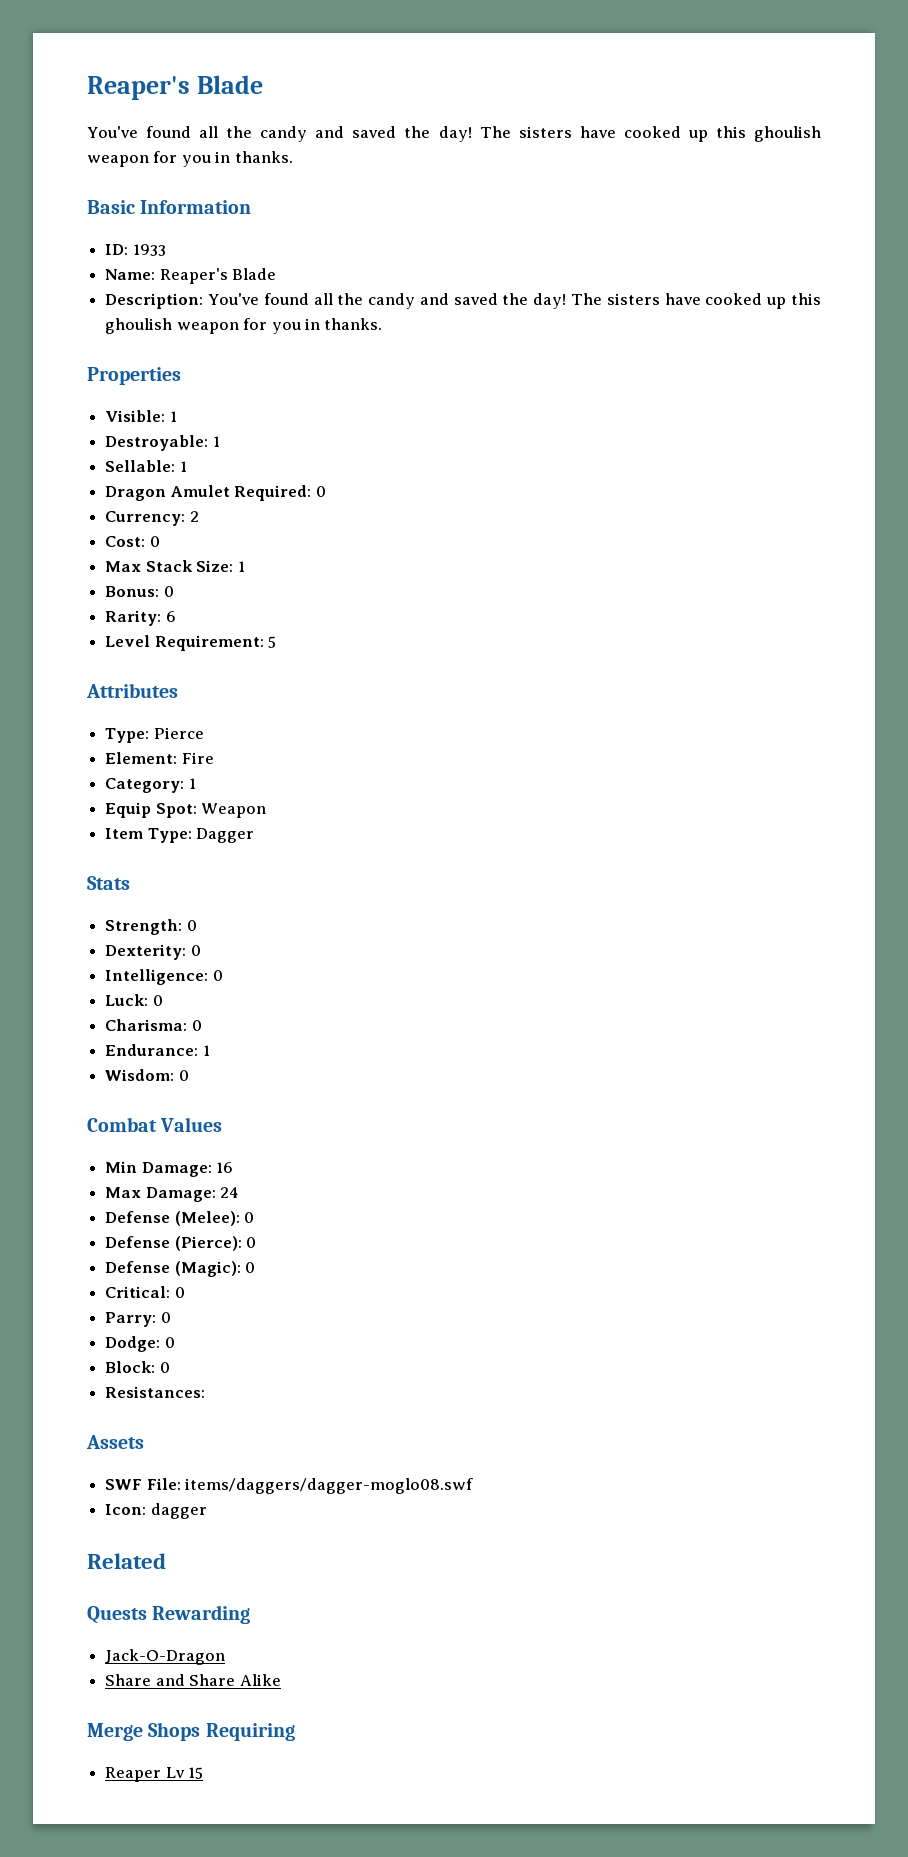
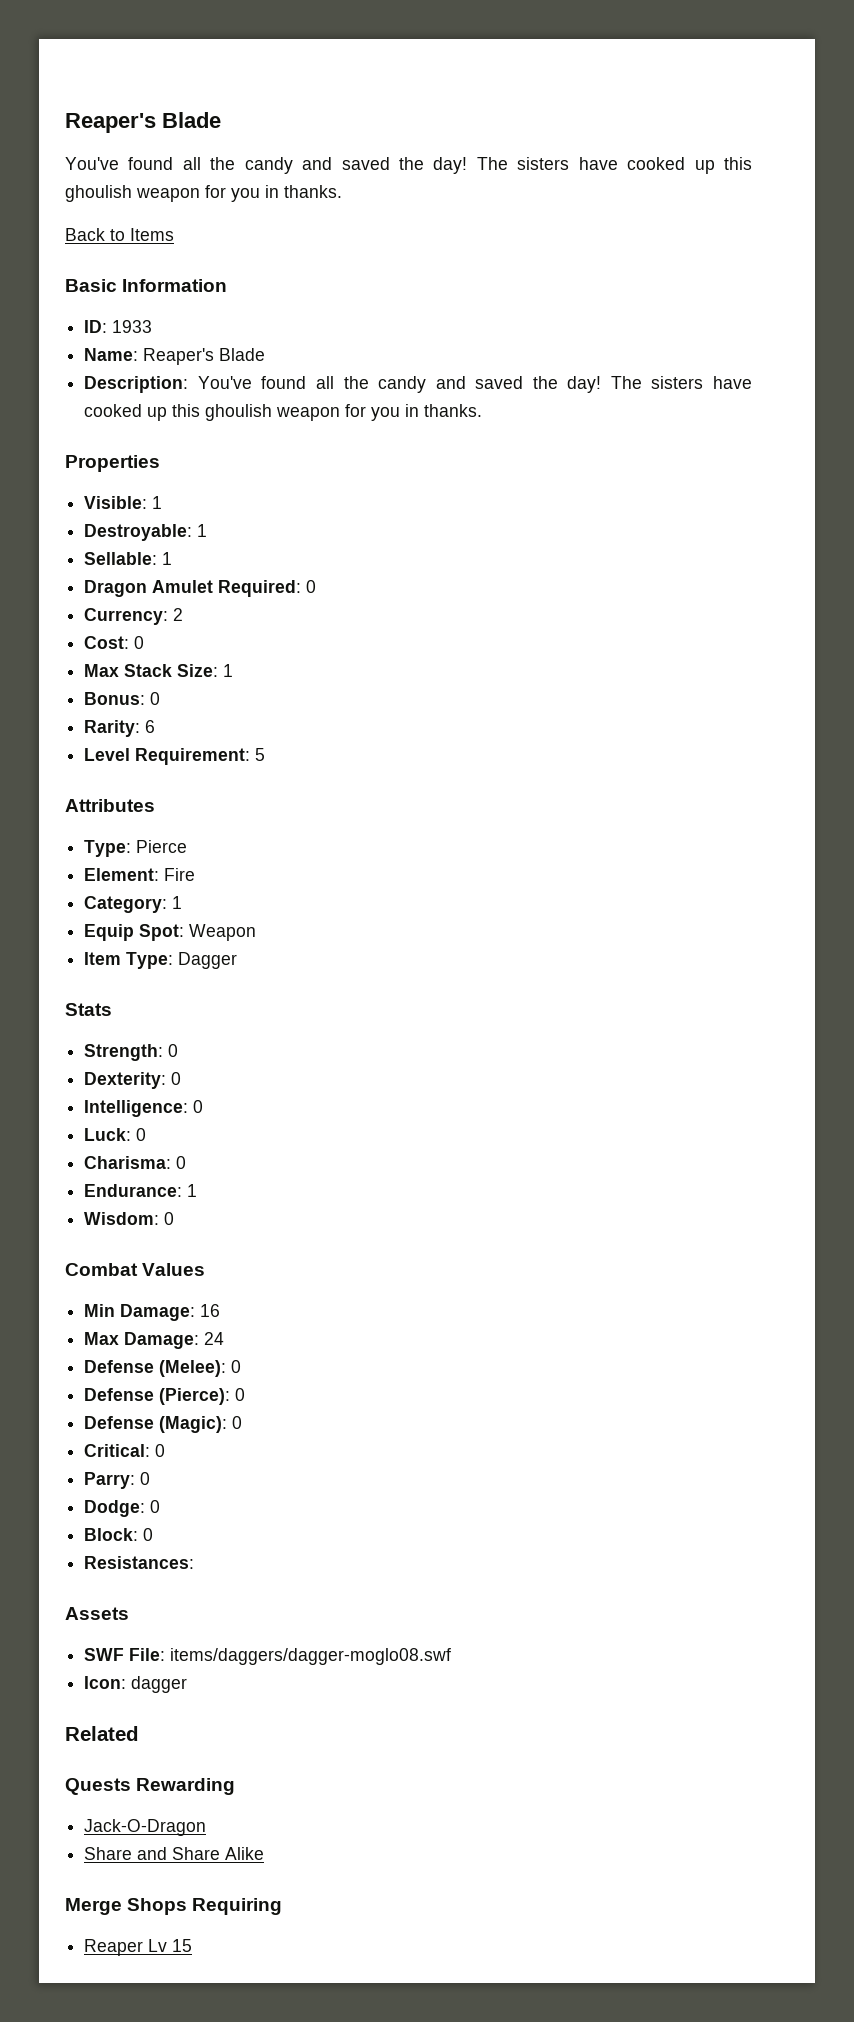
+ Back to Items

